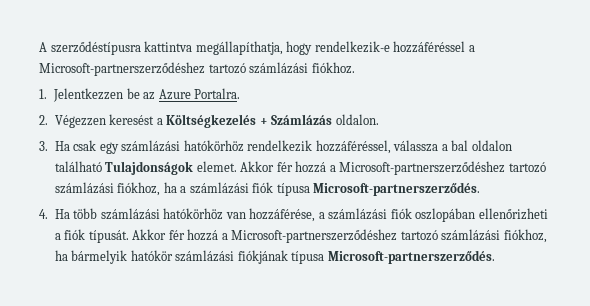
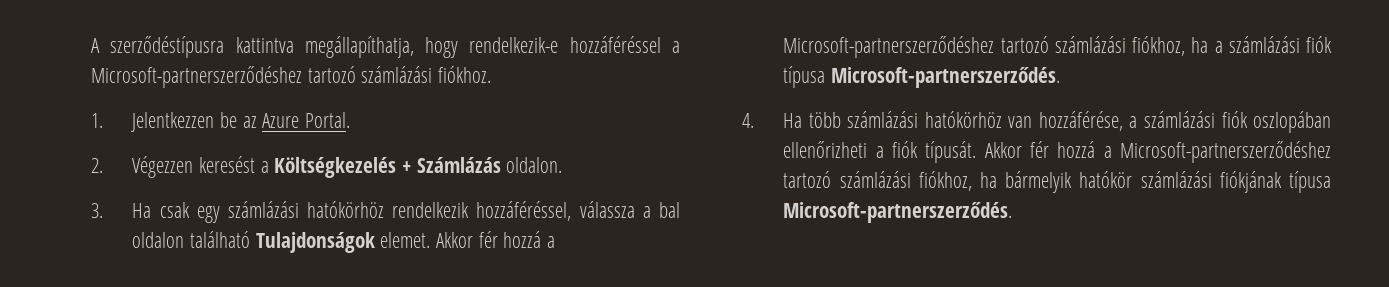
- 1. Jelentkezzen be az Azure Portalra.
+ 1. Jelentkezzen be az Azure Portal.

